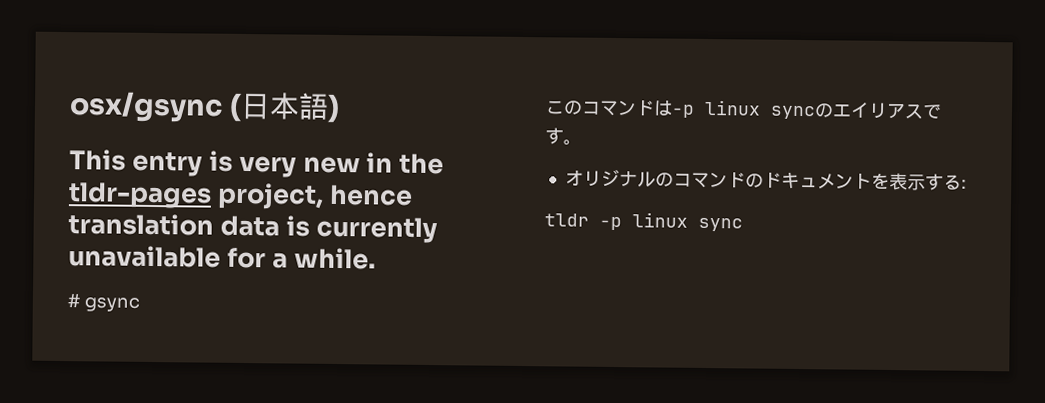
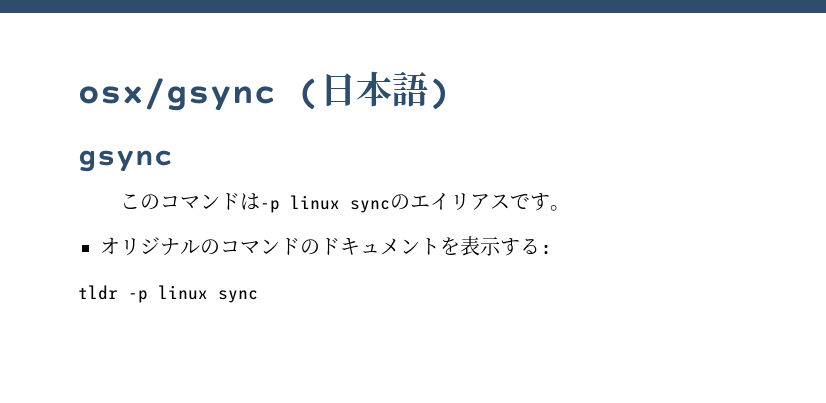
- This entry is very new in the tldr-pages project, hence translation data is currently unavailable for a while.
- # gsync
+ gsync

